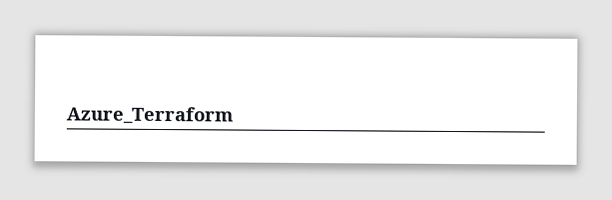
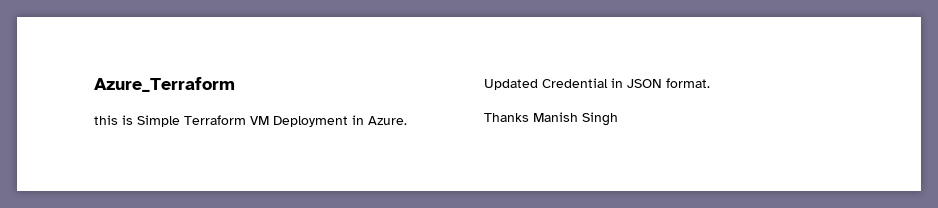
+ this is Simple Terraform VM Deployment in Azure. Updated Credential in JSON format.
+ Thanks Manish Singh

